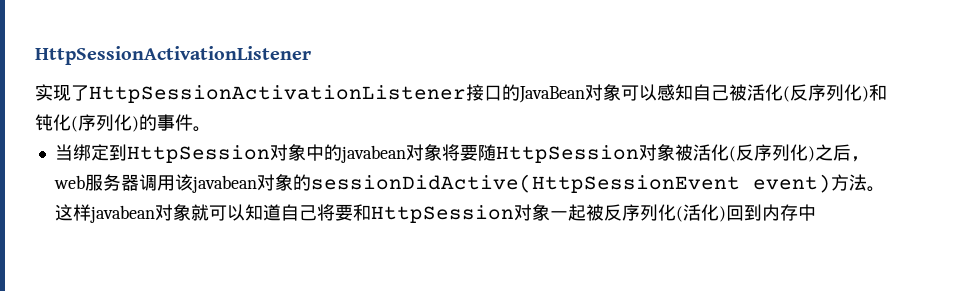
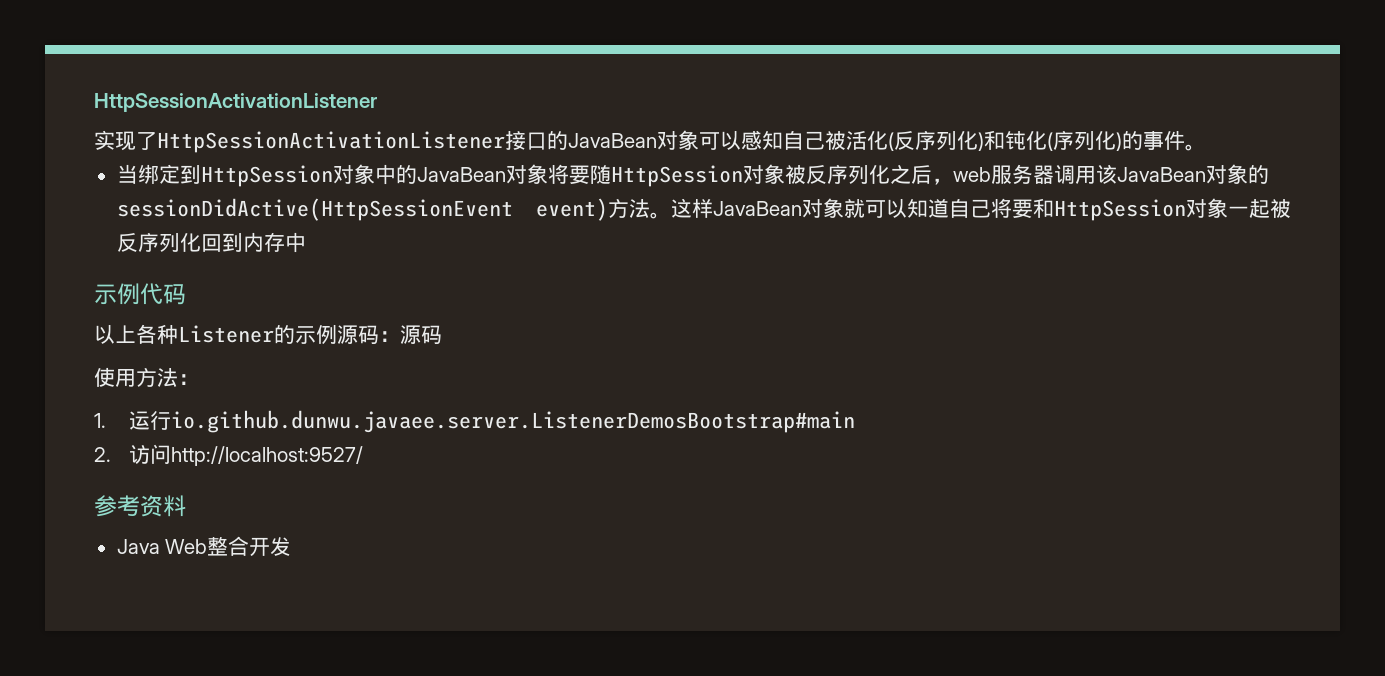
- 当绑定到HttpSession对象中的javabean对象将要随HttpSession对象被活化(反序列化)之后，web服务器调用该javabean对象的sessionDidActive(HttpSessionEvent event)方法。
+ 当绑定到HttpSession对象中的JavaBean对象将要随HttpSession对象被反序列化之后，web服务器调用该JavaBean对象的sessionDidActive(HttpSessionEvent event)方法。
- 这样javabean对象就可以知道自己将要和HttpSession对象一起被反序列化(活化)回到内存中
+ 这样JavaBean对象就可以知道自己将要和HttpSession对象一起被反序列化回到内存中
+ 示例代码
+ 以上各种Listener的示例源码：源码
+ 使用方法：
+ 1.运行io.github.dunwu.javaee.server.ListenerDemosBootstrap#main
+ 2.访问http://localhost:9527/
+ 参考资料
+ Java Web整合开发

